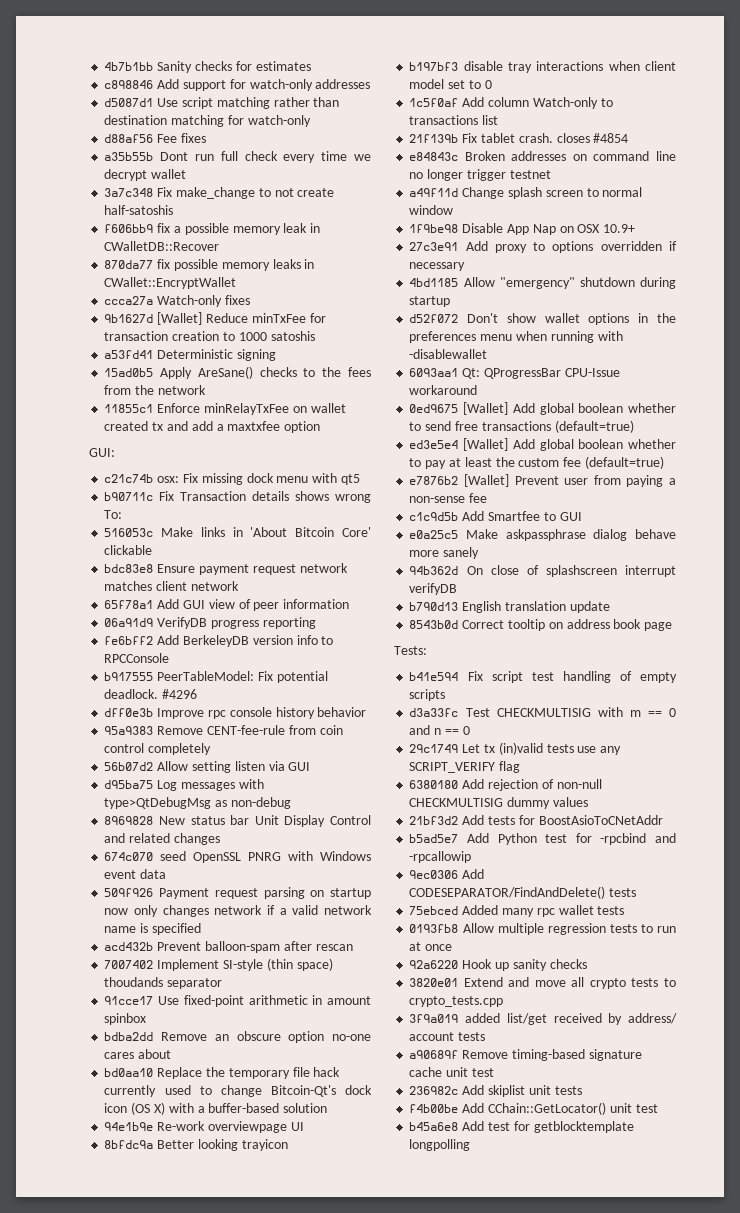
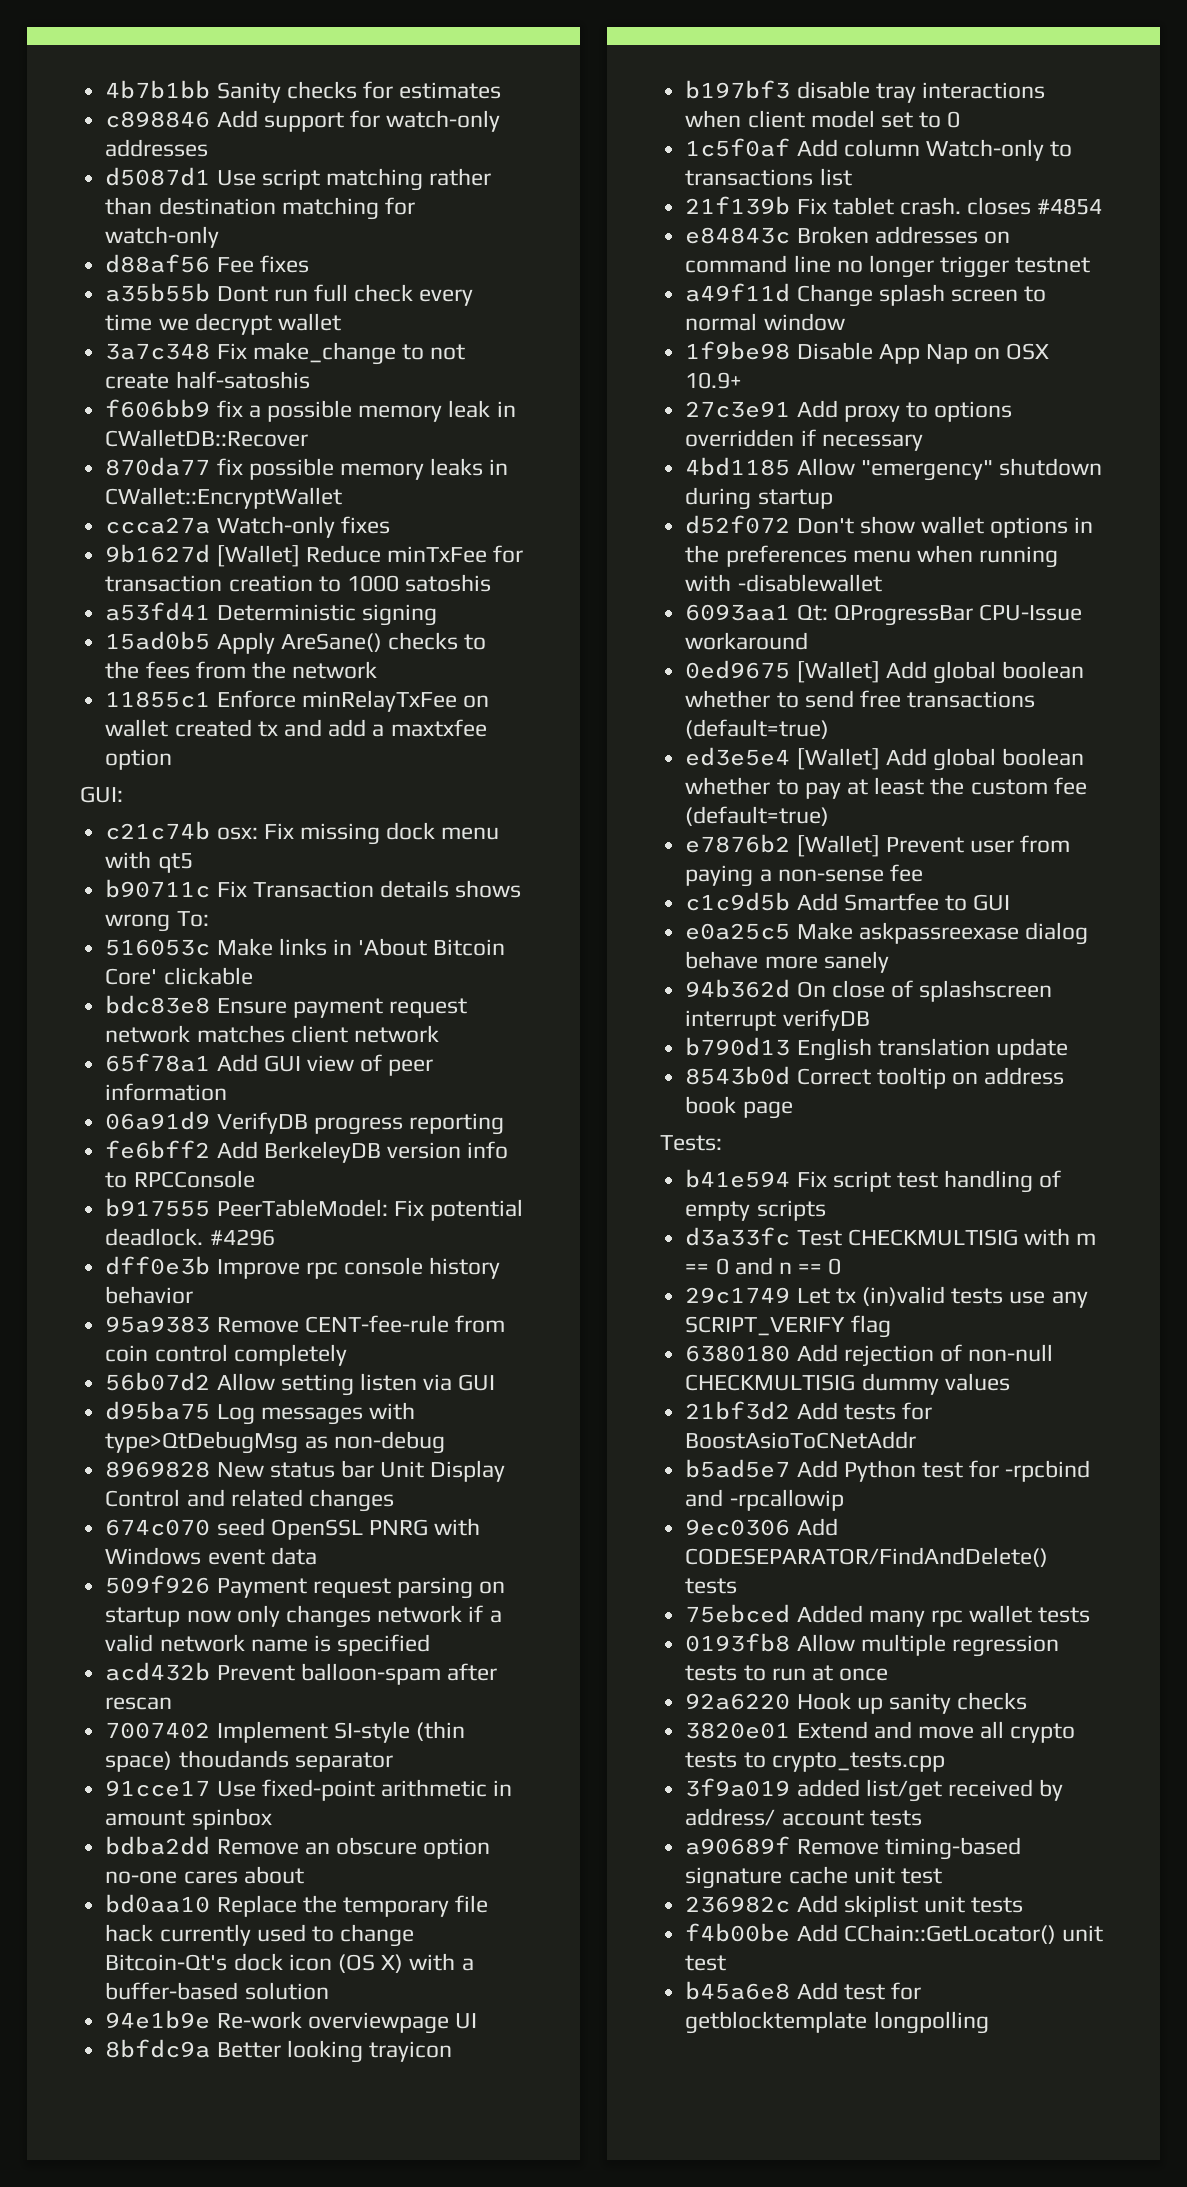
- e0a25c5 Make askpassphrase dialog behave more sanely
+ e0a25c5 Make askpassreexase dialog behave more sanely

